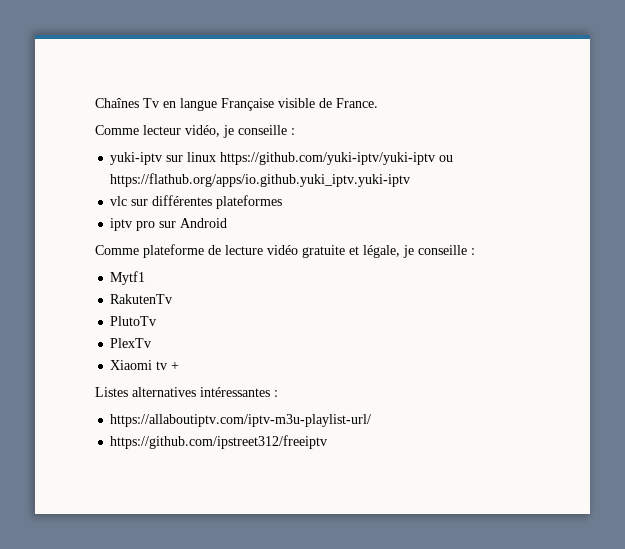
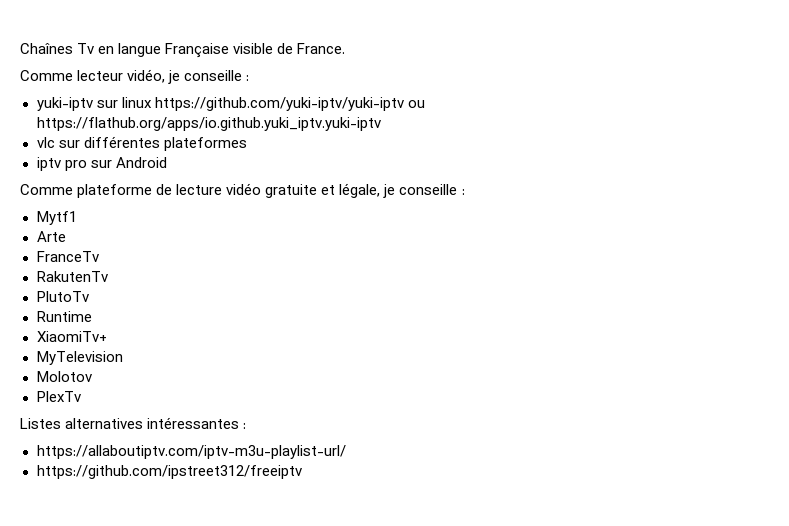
+ Arte
+ FranceTv
+ Runtime
+ XiaomiTv+
+ MyTelevision
+ Molotov
  PlexTv
- Xiaomi tv +

